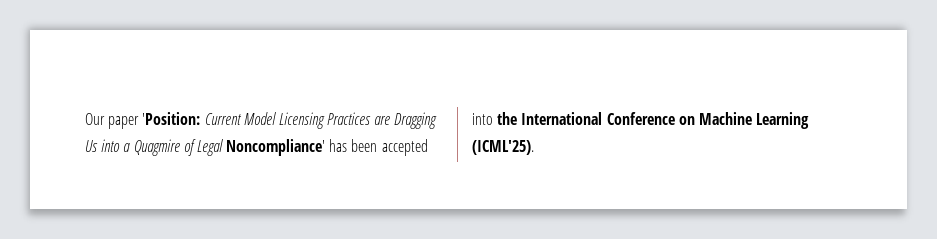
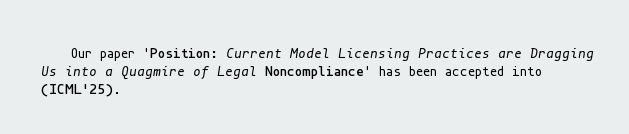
- Our paper 'Position: Current Model Licensing Practices are Dragging Us into a Quagmire of Legal Noncompliance' has been accepted into the International Conference on Machine Learning (ICML'25).
+ Our paper 'Position: Current Model Licensing Practices are Dragging Us into a Quagmire of Legal Noncompliance' has been accepted into (ICML'25).

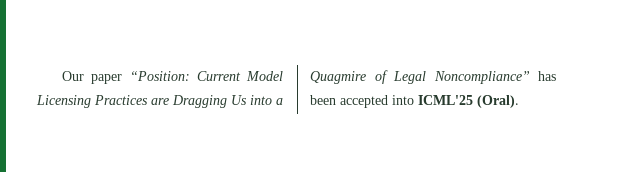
- Our paper 'Position: Current Model Licensing Practices are Dragging Us into a Quagmire of Legal Noncompliance' has been accepted into (ICML'25).
+ Our paper “Position: Current Model Licensing Practices are Dragging Us into a Quagmire of Legal Noncompliance” has been accepted into ICML'25 (Oral).

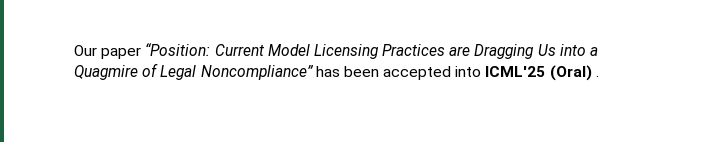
- Our paper “Position: Current Model Licensing Practices are Dragging Us into a Quagmire of Legal Noncompliance” has been accepted into ICML'25 (Oral).
+ Our paper “Position: Current Model Licensing Practices are Dragging Us into a Quagmire of Legal Noncompliance” has been accepted into ICML'25 (Oral) .

